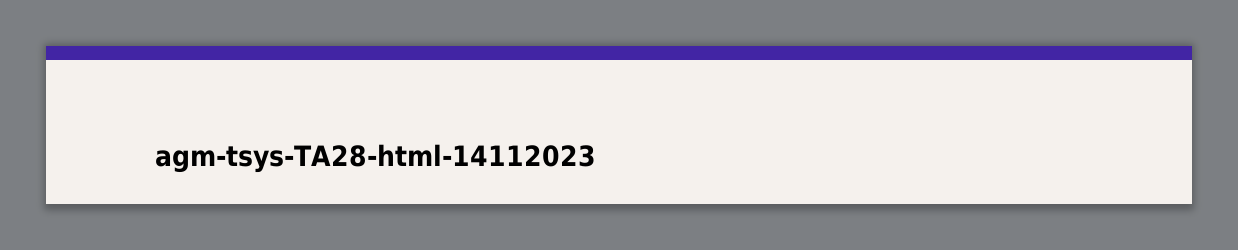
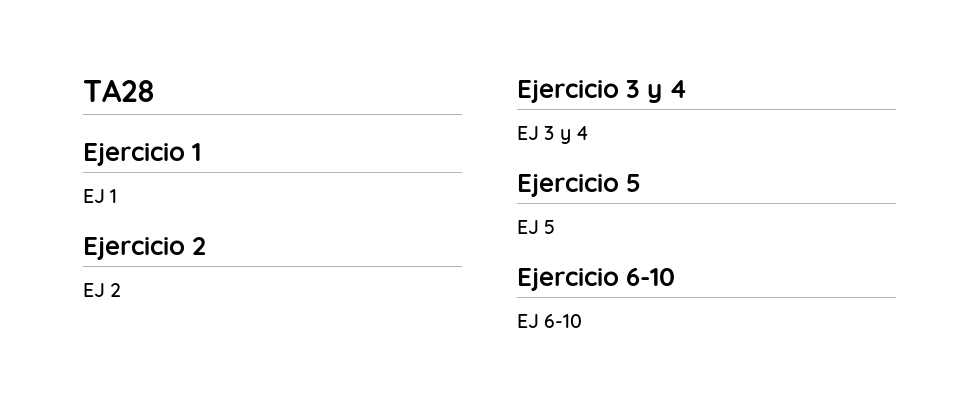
- agm-tsys-TA28-html-14112023
+ TA28
+ Ejercicio 1
+ EJ 1
+ Ejercicio 2
+ EJ 2
+ Ejercicio 3 y 4
+ EJ 3 y 4
+ Ejercicio 5
+ EJ 5
+ Ejercicio 6-10
+ EJ 6-10

